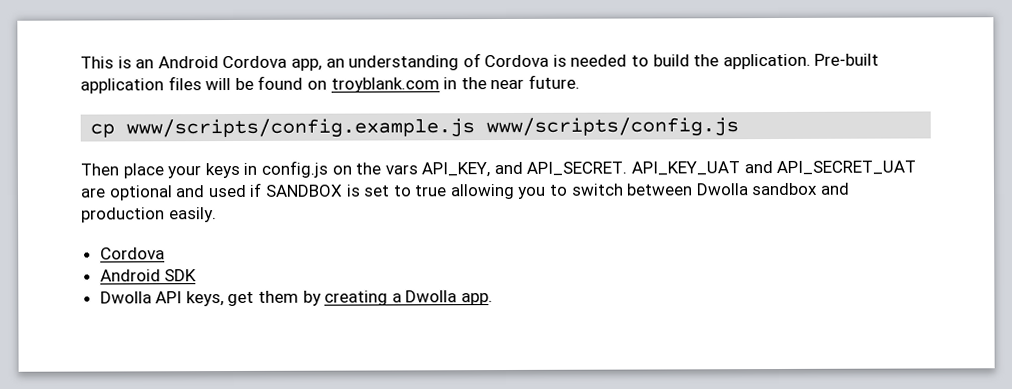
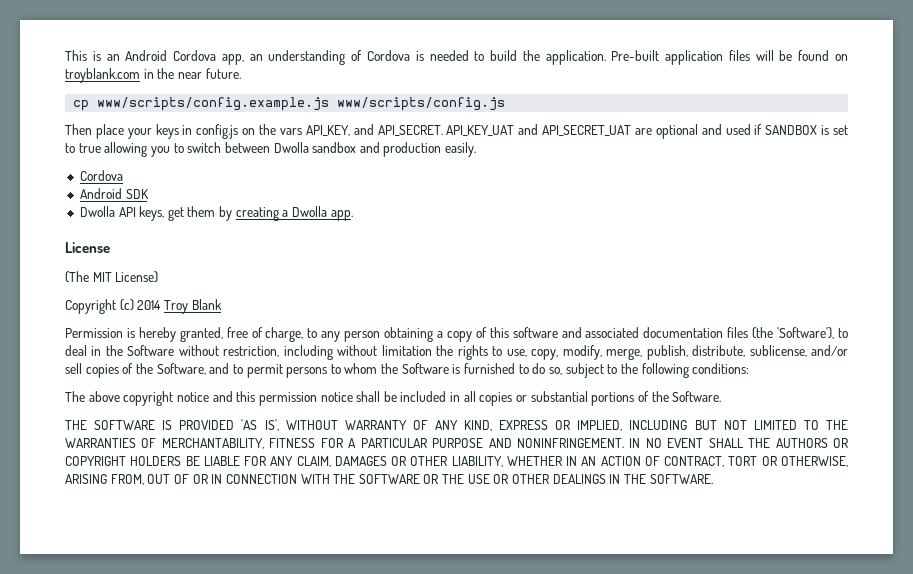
+ License
+ (The MIT License)
+ Copyright (c) 2014 Troy Blank
+ Permission is hereby granted, free of charge, to any person obtaining a copy of this software and associated documentation files (the 'Software'), to deal in the Software without restriction, including without limitation the rights to use, copy, modify, merge, publish, distribute, sublicense, and/or sell copies of the Software, and to permit persons to whom the Software is furnished to do so, subject to the following conditions:
+ The above copyright notice and this permission notice shall be included in all copies or substantial portions of the Software.
+ THE SOFTWARE IS PROVIDED 'AS IS', WITHOUT WARRANTY OF ANY KIND, EXPRESS OR IMPLIED, INCLUDING BUT NOT LIMITED TO THE WARRANTIES OF MERCHANTABILITY, FITNESS FOR A PARTICULAR PURPOSE AND NONINFRINGEMENT. IN NO EVENT SHALL THE AUTHORS OR COPYRIGHT HOLDERS BE LIABLE FOR ANY CLAIM, DAMAGES OR OTHER LIABILITY, WHETHER IN AN ACTION OF CONTRACT, TORT OR OTHERWISE, ARISING FROM, OUT OF OR IN CONNECTION WITH THE SOFTWARE OR THE USE OR OTHER DEALINGS IN THE SOFTWARE.

